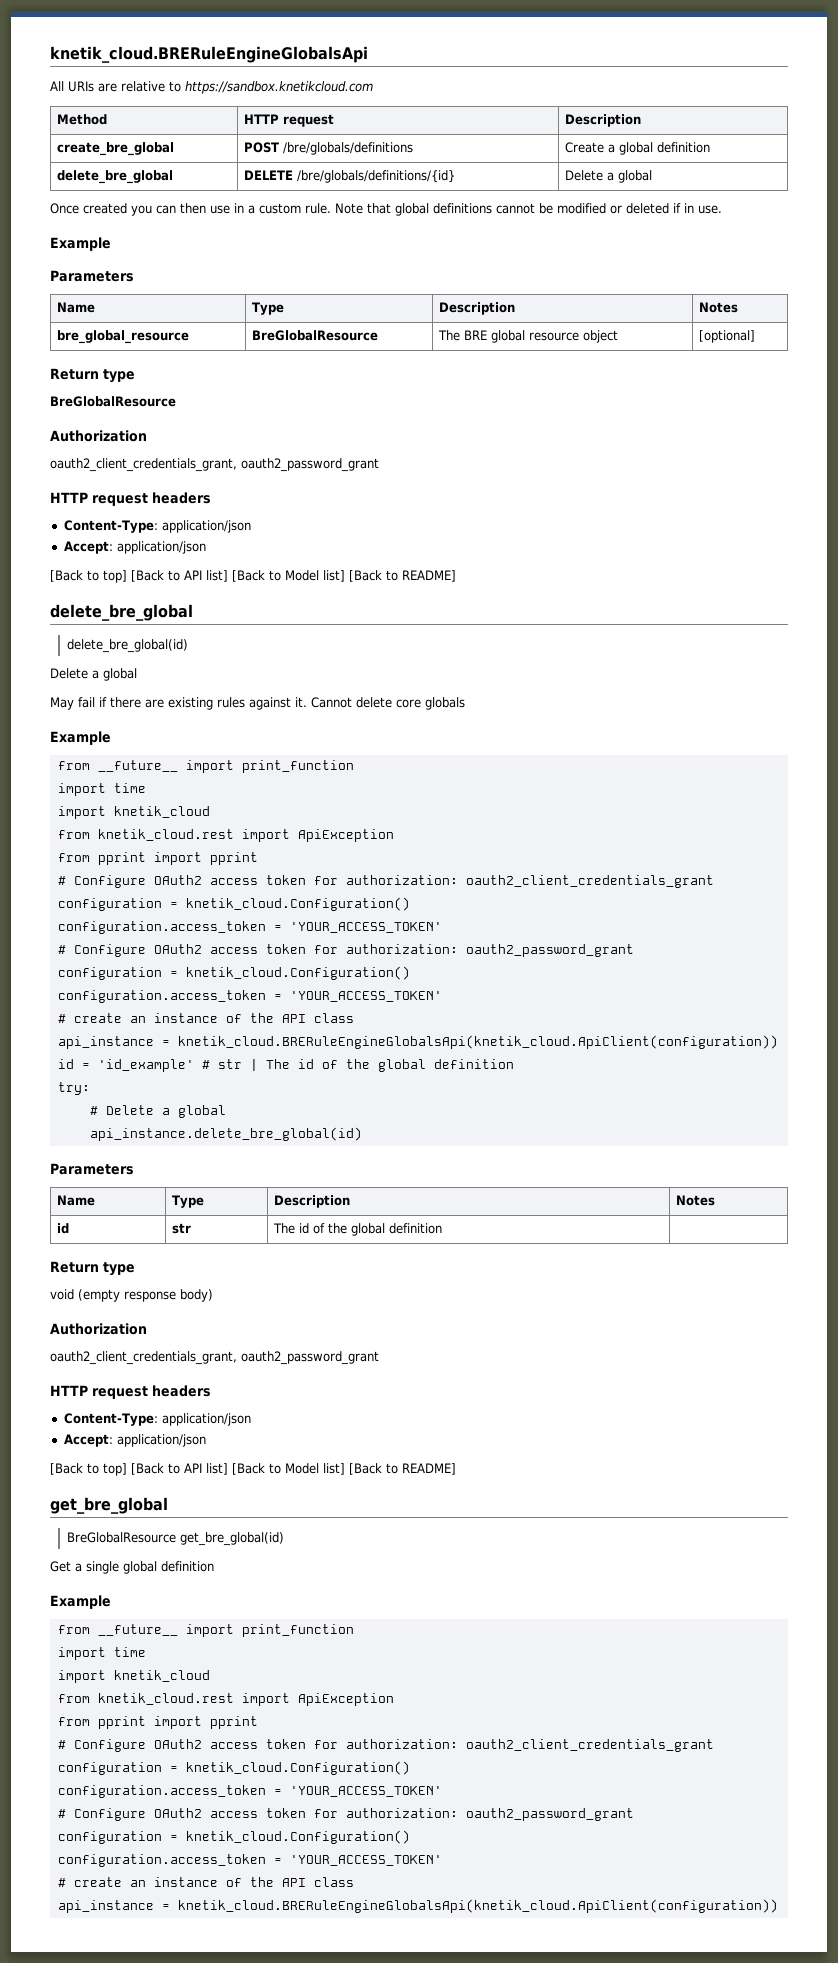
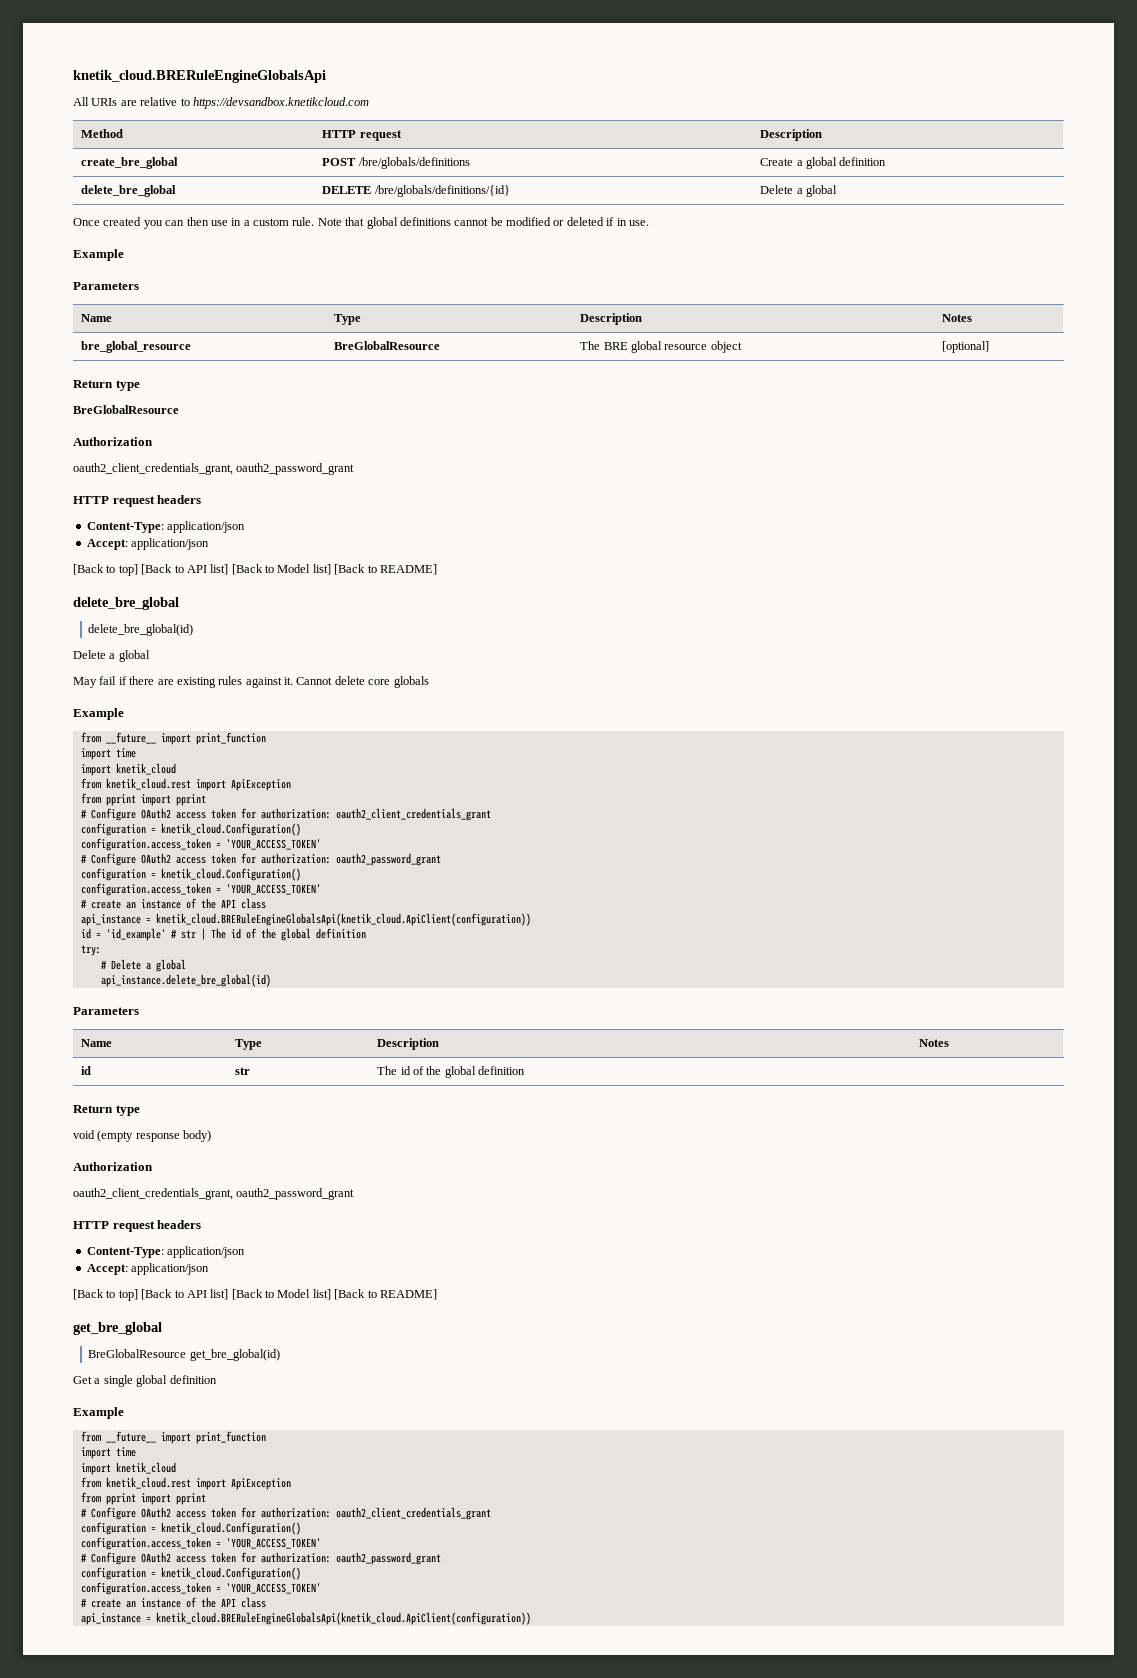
- All URIs are relative to https://sandbox.knetikcloud.com
+ All URIs are relative to https://devsandbox.knetikcloud.com

